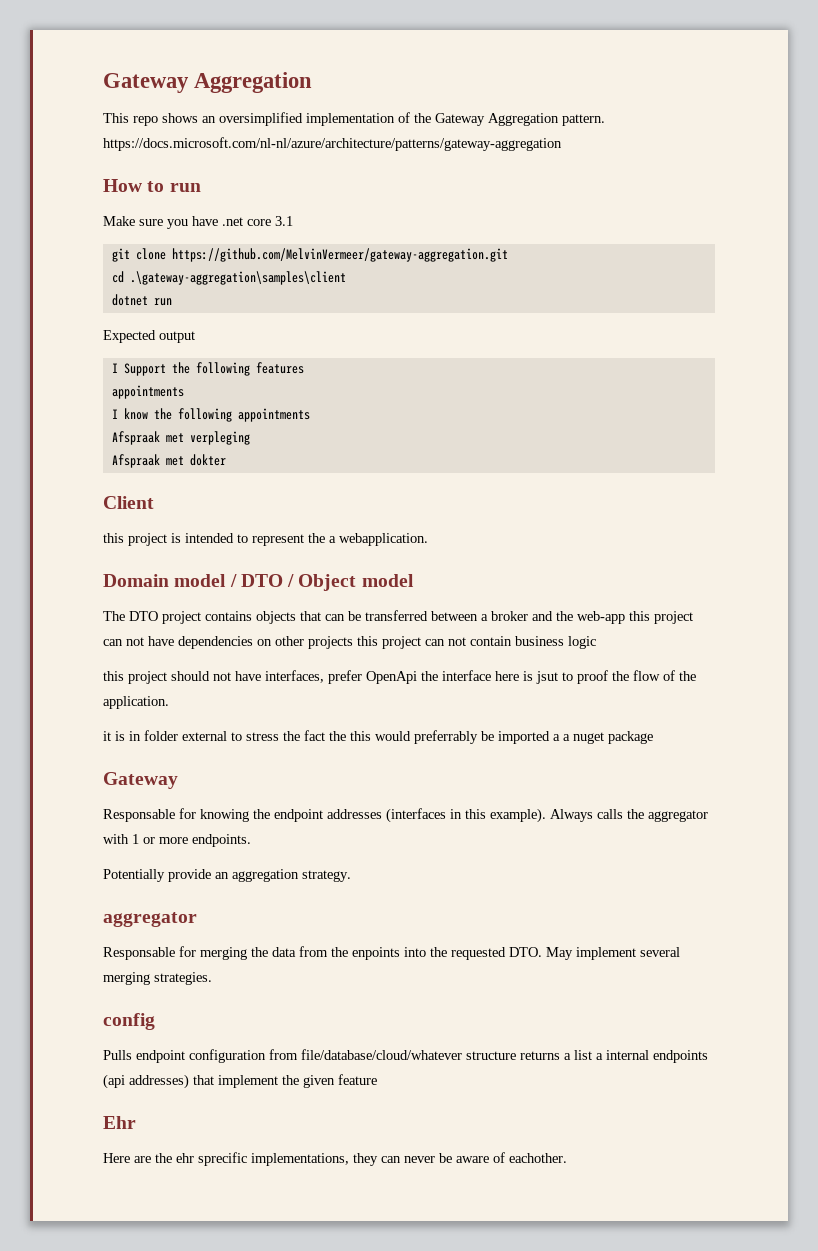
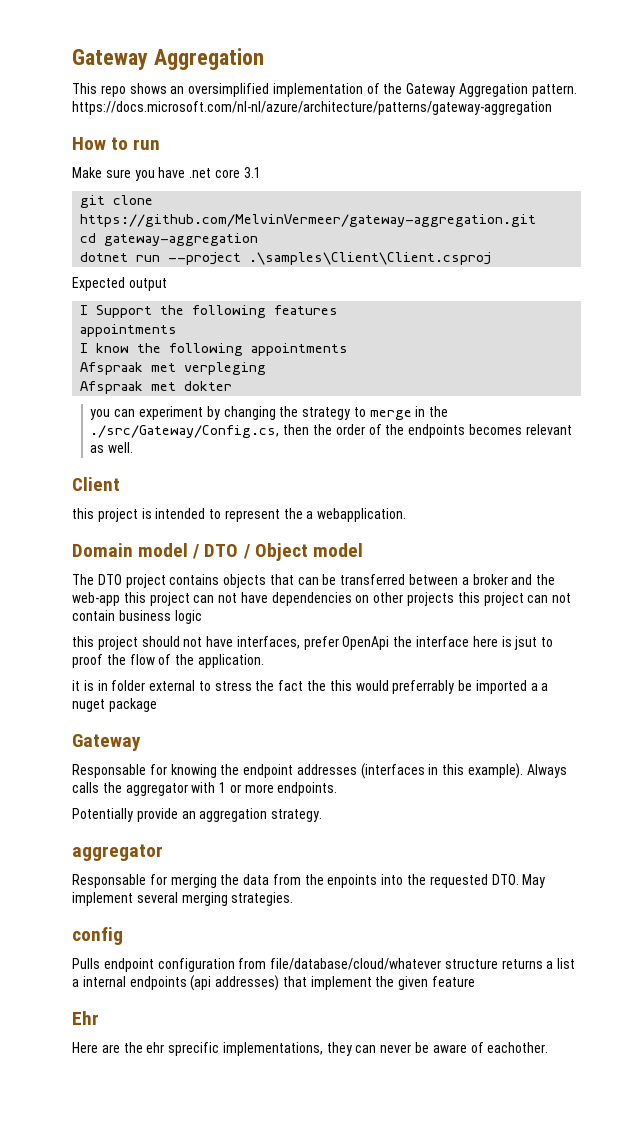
- cd .\gateway-aggregation\samples\client
+ cd gateway-aggregation
- dotnet run
+ dotnet run --project .\samples\Client\Client.csproj
+ you can experiment by changing the strategy to merge in the ./src/Gateway/Config.cs, then the order of the endpoints becomes relevant as well.

